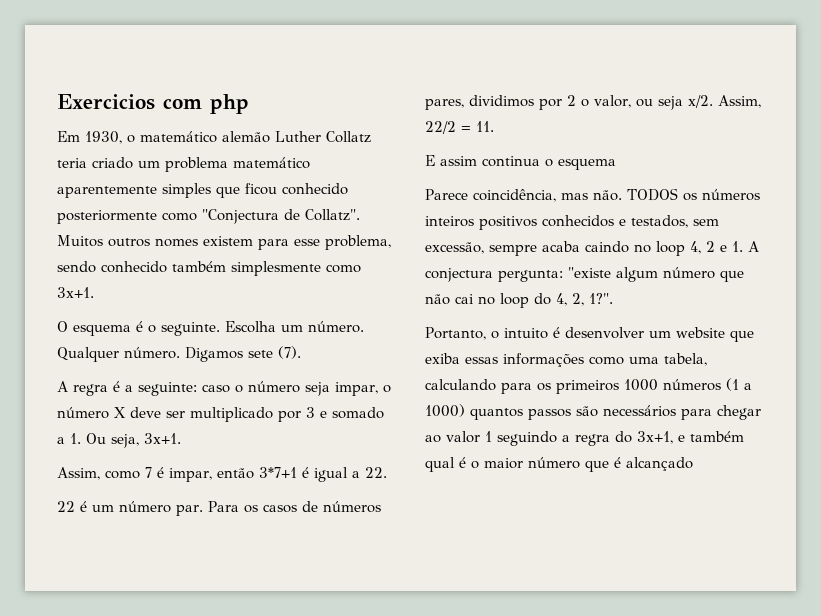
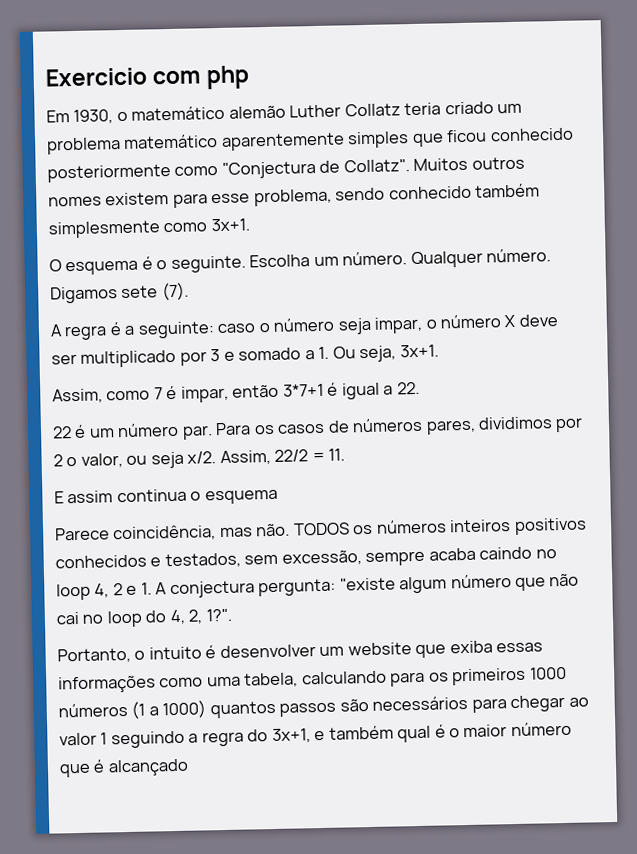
- Exercicios com php
+ Exercicio com php

